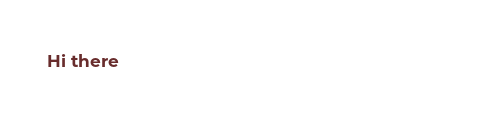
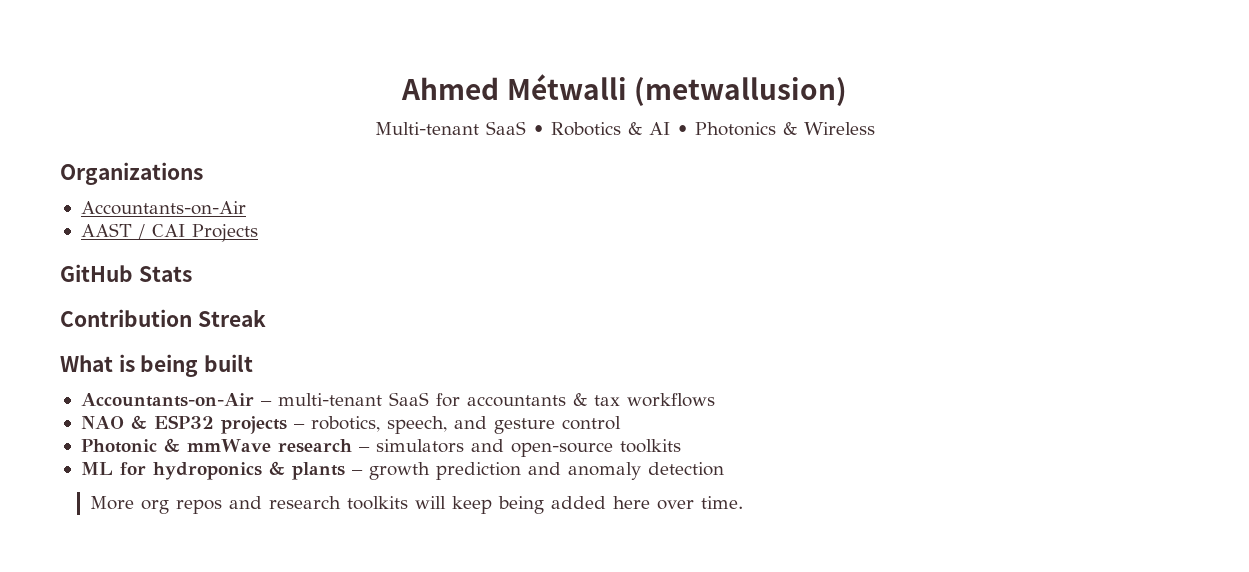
- Hi there
+ Ahmed Métwalli (metwallusion)
+ Multi-tenant SaaS • Robotics & AI • Photonics & Wireless
+ Organizations
+ Accountants-on-Air
+ AAST / CAI Projects
+ GitHub Stats
+ Contribution Streak
+ What is being built
+ Accountants-on-Air – multi-tenant SaaS for accountants & tax workflows
+ NAO & ESP32 projects – robotics, speech, and gesture control
+ Photonic & mmWave research – simulators and open-source toolkits
+ ML for hydroponics & plants – growth prediction and anomaly detection
+ More org repos and research toolkits will keep being added here over time.

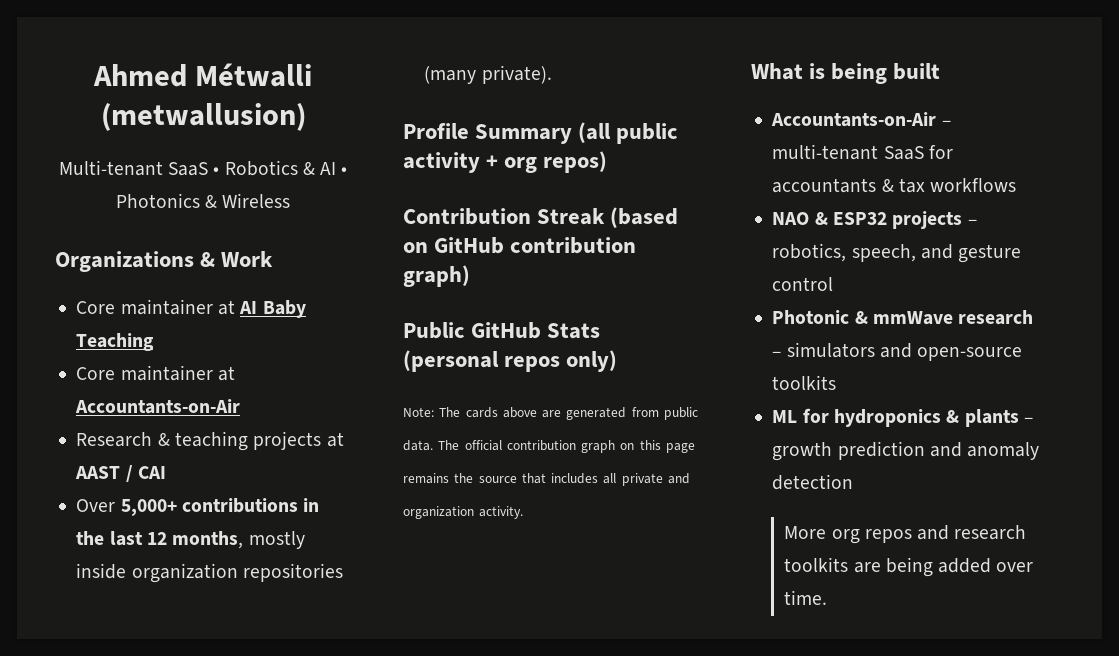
- Organizations
- Accountants-on-Air
- AAST / CAI Projects
- GitHub Stats
- Contribution Streak
+ Organizations & Work
+ Core maintainer at AI Baby Teaching
+ Core maintainer at Accountants-on-Air
+ Research & teaching projects at AAST / CAI
+ Over 5,000+ contributions in the last 12 months, mostly inside organization repositories (many private).
+ Profile Summary (all public activity + org repos)
+ Contribution Streak (based on GitHub contribution graph)
+ Public GitHub Stats (personal repos only)
+ Note: The cards above are generated from public data. The official contribution graph on this page remains the source that includes all private and organization activity.
- More org repos and research toolkits will keep being added here over time.
+ More org repos and research toolkits are being added over time.

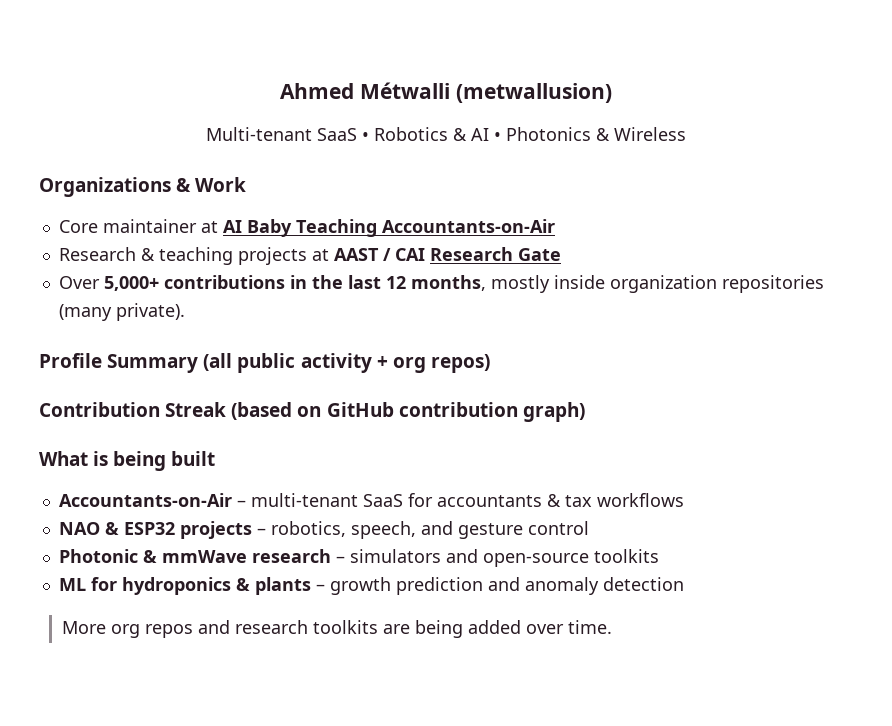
- Core maintainer at AI Baby Teaching
- Core maintainer at Accountants-on-Air
+ Core maintainer at AI Baby Teaching Accountants-on-Air
- Research & teaching projects at AAST / CAI
+ Research & teaching projects at AAST / CAI Research Gate
- Public GitHub Stats (personal repos only)
- Note: The cards above are generated from public data. The official contribution graph on this page remains the source that includes all private and organization activity.

